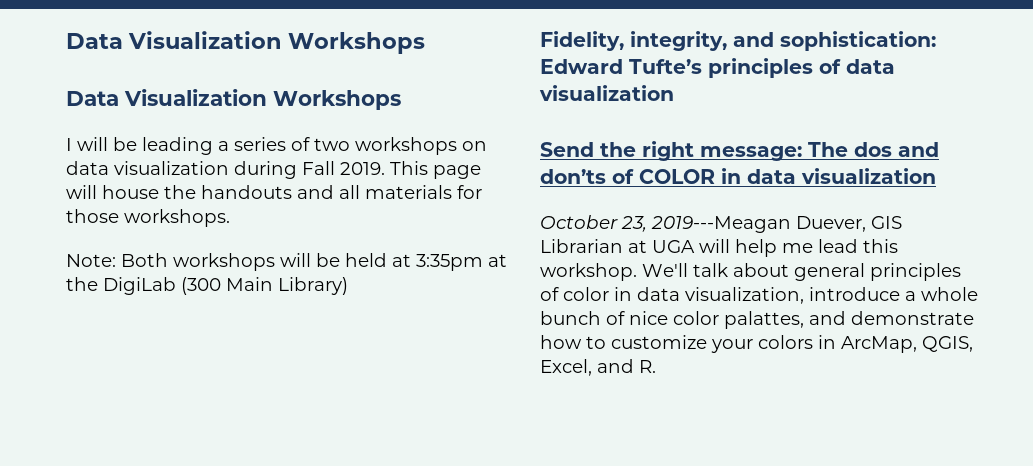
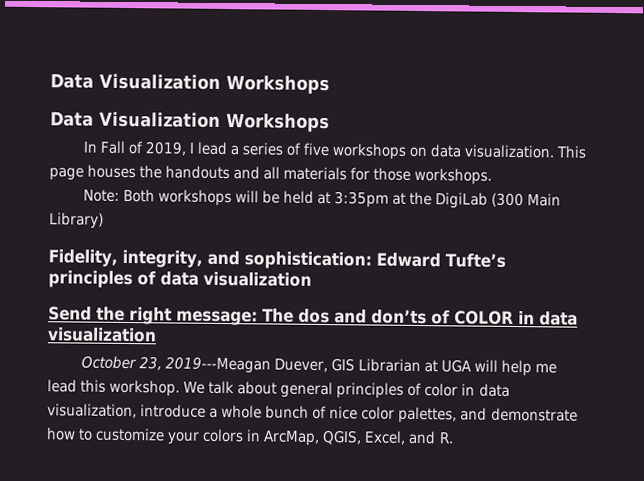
- I will be leading a series of two workshops on data visualization during Fall 2019. This page will house the handouts and all materials for those workshops.
+ In Fall of 2019, I lead a series of five workshops on data visualization. This page houses the handouts and all materials for those workshops.
- We'll talk about general principles of color in data visualization, introduce a whole bunch of nice color palattes, and demonstrate how to customize your colors in ArcMap, QGIS, Excel, and R.
+ We talk about general principles of color in data visualization, introduce a whole bunch of nice color palettes, and demonstrate how to customize your colors in ArcMap, QGIS, Excel, and R.

